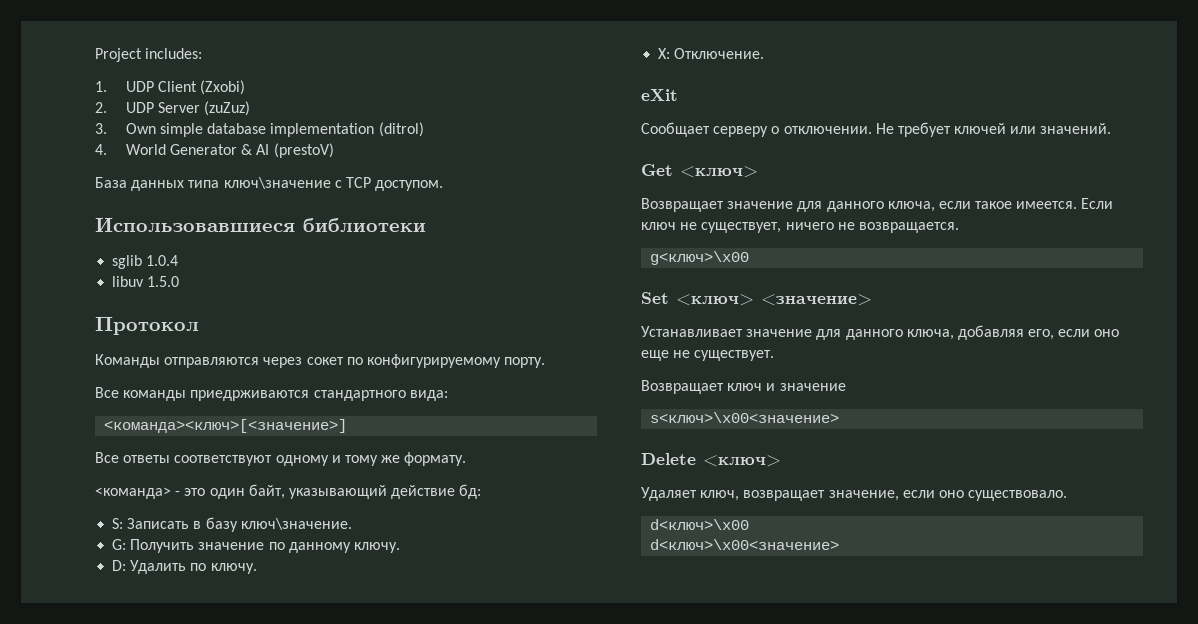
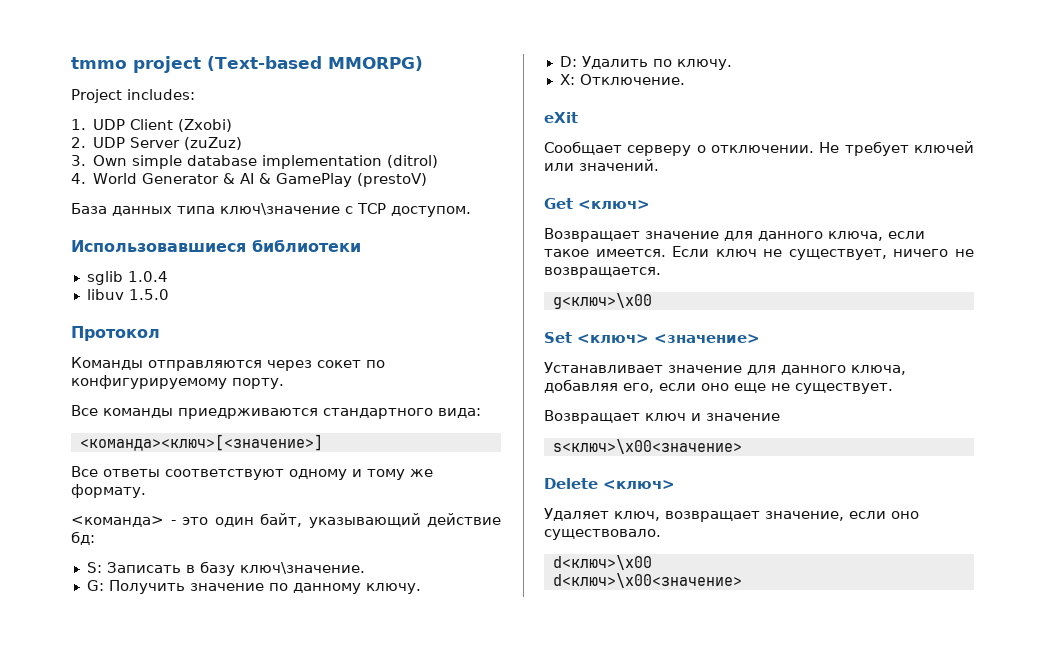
+ tmmo project (Text-based MMORPG)
- 4. World Generator & AI (prestoV)
+ 4. World Generator & AI & GamePlay (prestoV)

